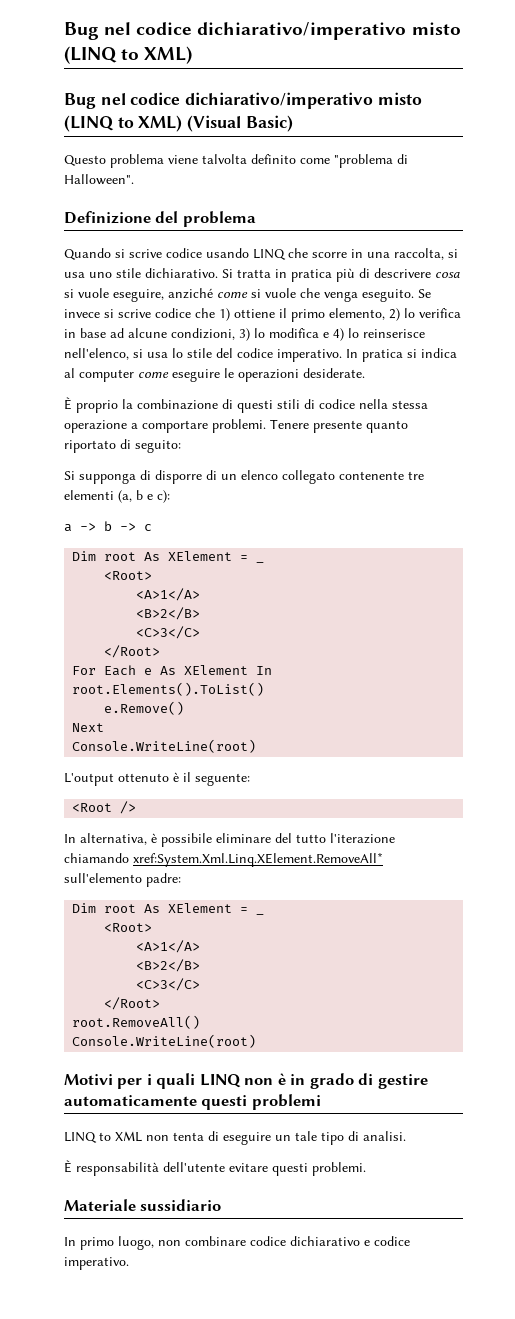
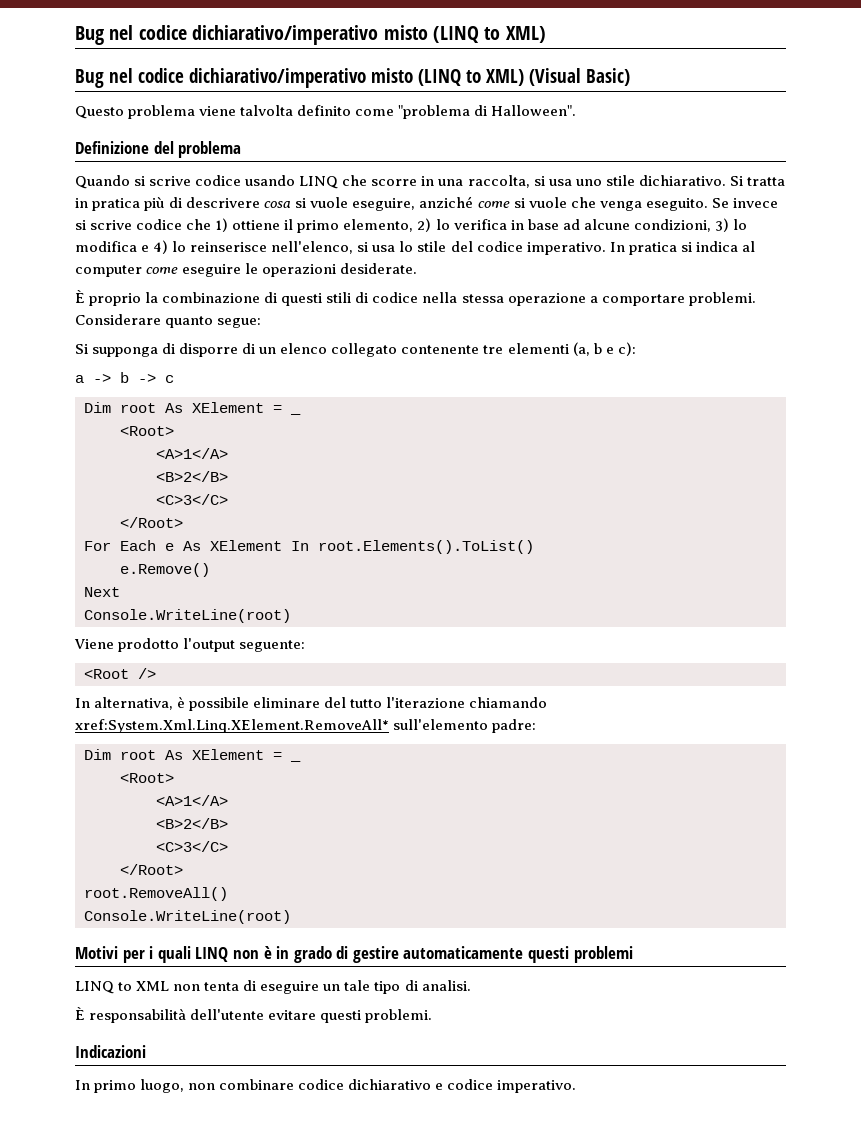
- Tenere presente quanto riportato di seguito:
+ Considerare quanto segue:
- L'output ottenuto è il seguente:
+ Viene prodotto l'output seguente:
- Materiale sussidiario
+ Indicazioni

